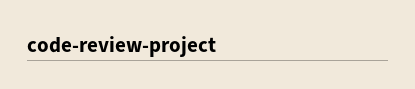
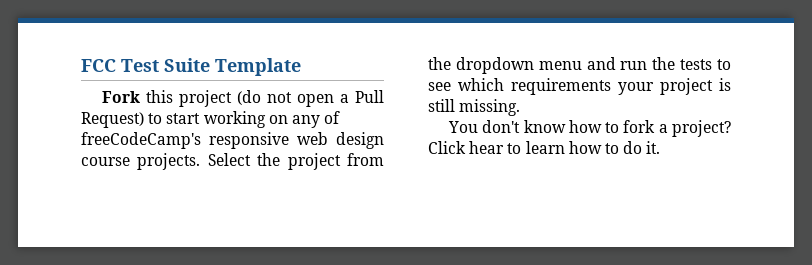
- code-review-project
+ FCC Test Suite Template
+ Fork this project (do not open a Pull Request) to start working on any of freeCodeCamp's responsive web design course projects. Select the project from the dropdown menu and run the tests to see which requirements your project is still missing.
+ You don't know how to fork a project? Click hear to learn how to do it.

